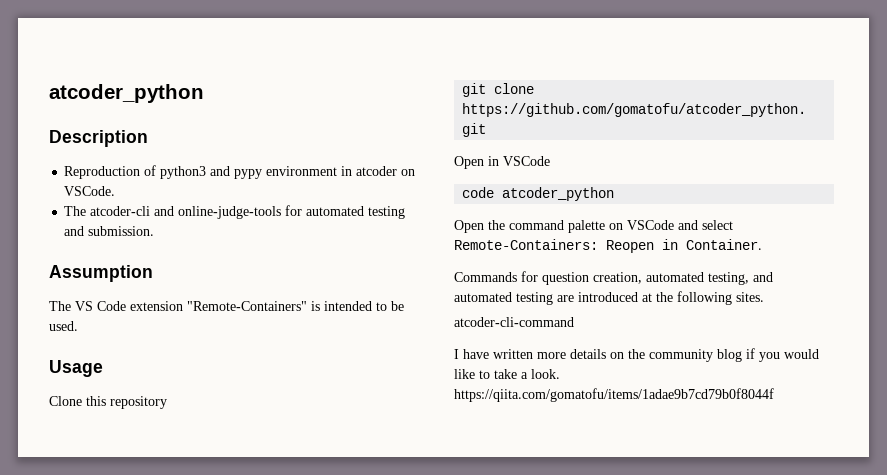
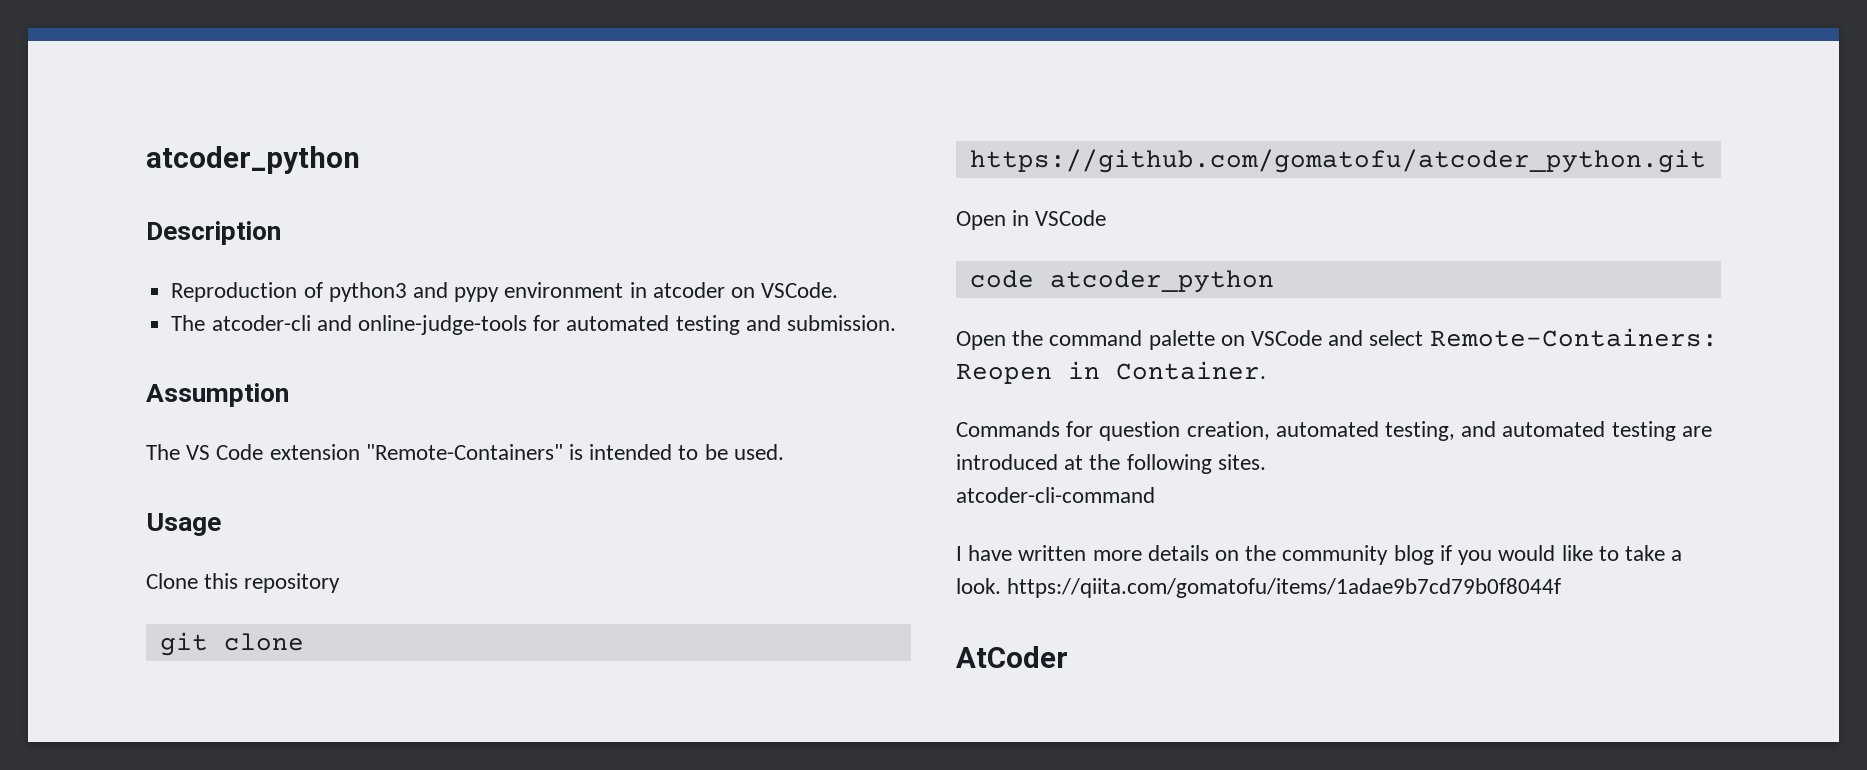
+ AtCoder

